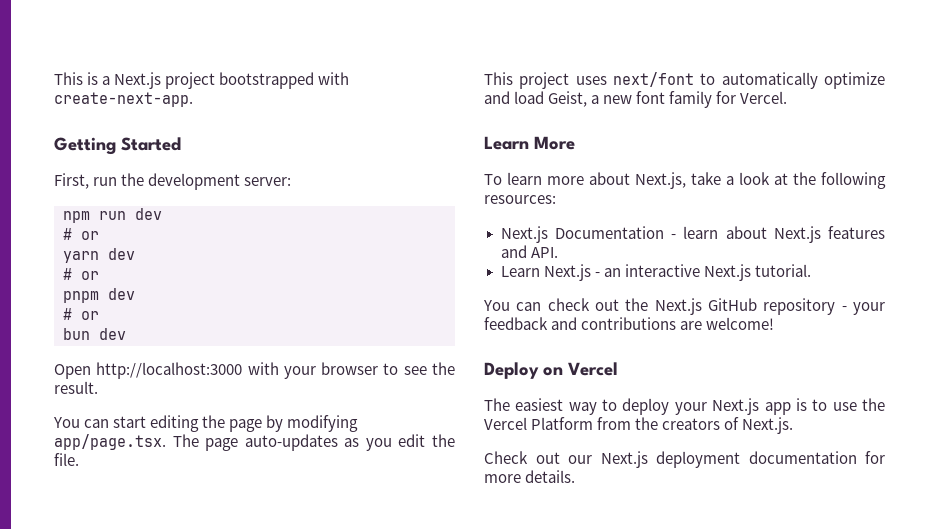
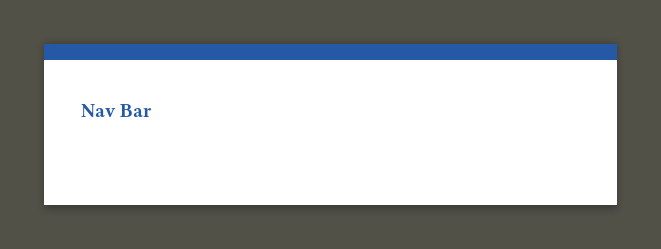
- This is a Next.js project bootstrapped with create-next-app.
- Getting Started
- First, run the development server:
- npm run dev
- # or
- yarn dev
- # or
- pnpm dev
- # or
- bun dev
- Open http://localhost:3000 with your browser to see the result.
- You can start editing the page by modifying app/page.tsx. The page auto-updates as you edit the file.
- This project uses next/font to automatically optimize and load Geist, a new font family for Vercel.
- Learn More
- To learn more about Next.js, take a look at the following resources:
- Next.js Documentation - learn about Next.js features and API.
- Learn Next.js - an interactive Next.js tutorial.
- You can check out the Next.js GitHub repository - your feedback and contributions are welcome!
- Deploy on Vercel
- The easiest way to deploy your Next.js app is to use the Vercel Platform from the creators of Next.js.
- Check out our Next.js deployment documentation for more details.
+ Nav Bar

